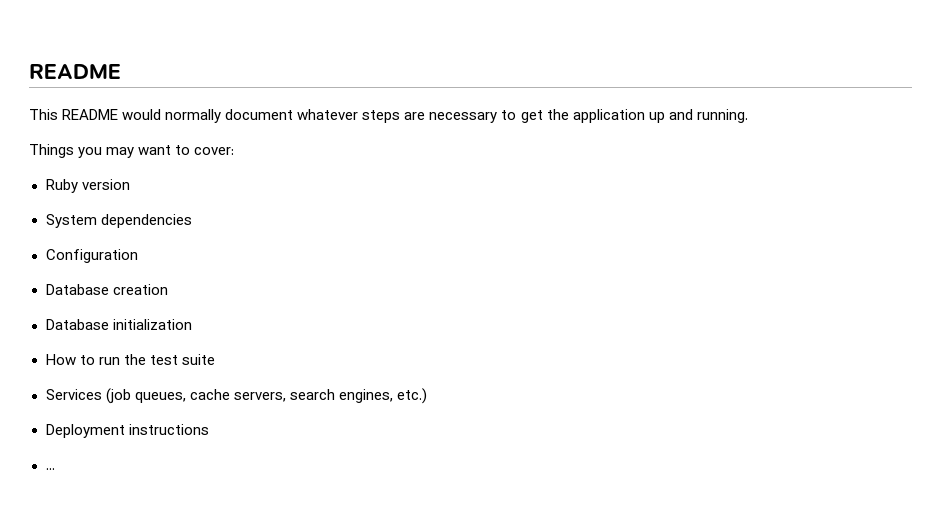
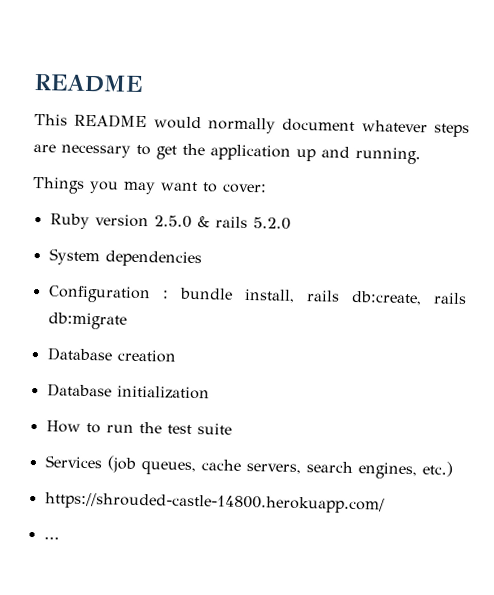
- Ruby version
+ Ruby version 2.5.0 & rails 5.2.0
- Configuration
+ Configuration : bundle install, rails db:create, rails db:migrate
- Deployment instructions
+ https://shrouded-castle-14800.herokuapp.com/

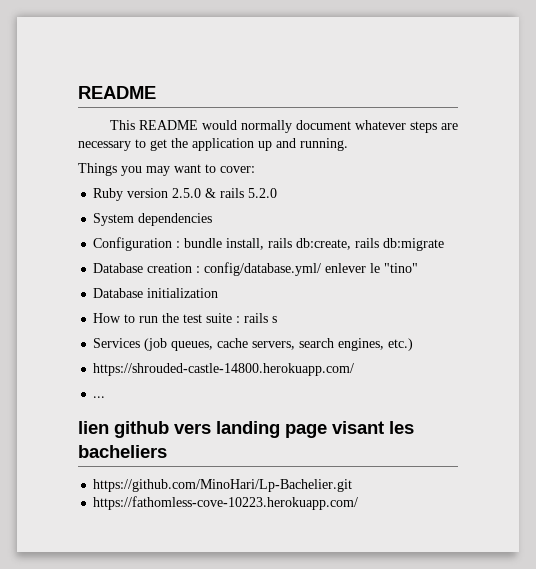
- Database creation
+ Database creation : config/database.yml/ enlever le "tino"
- How to run the test suite
+ How to run the test suite : rails s
+ lien github vers landing page visant les bacheliers
+ https://github.com/MinoHari/Lp-Bachelier.git
+ https://fathomless-cove-10223.herokuapp.com/

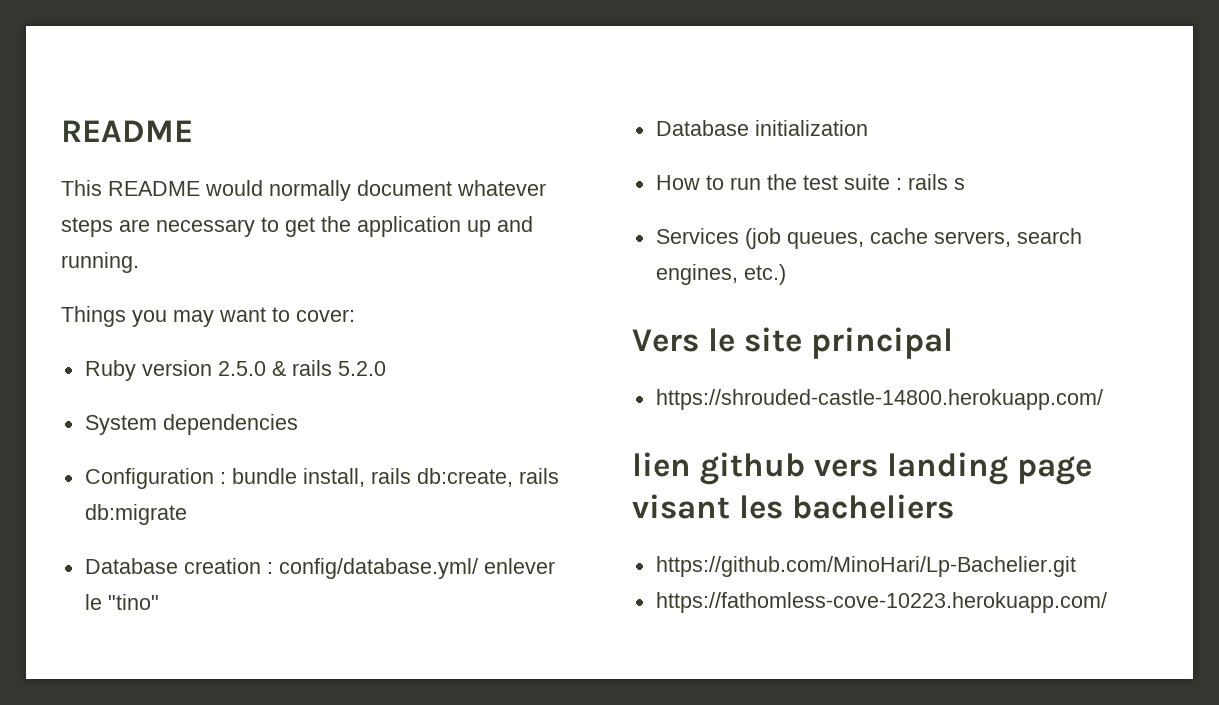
+ Vers le site principal
- ...

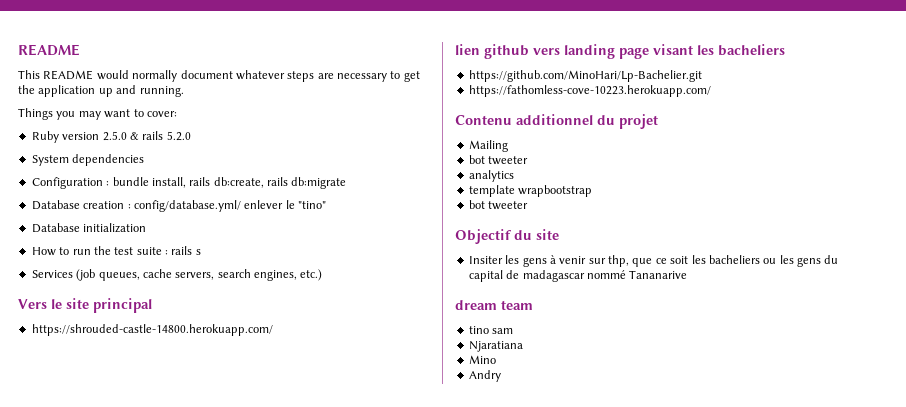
+ Contenu additionnel du projet
+ Mailing
+ bot tweeter
+ analytics
+ template wrapbootstrap
+ bot tweeter
+ Objectif du site
+ Insiter les gens à venir sur thp, que ce soit les bacheliers ou les gens du capital de madagascar nommé Tananarive
+ dream team
+ tino sam
+ Njaratiana
+ Mino
+ Andry

